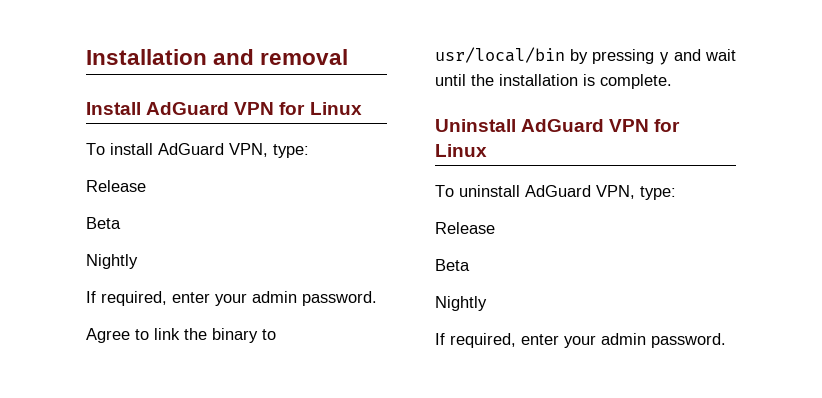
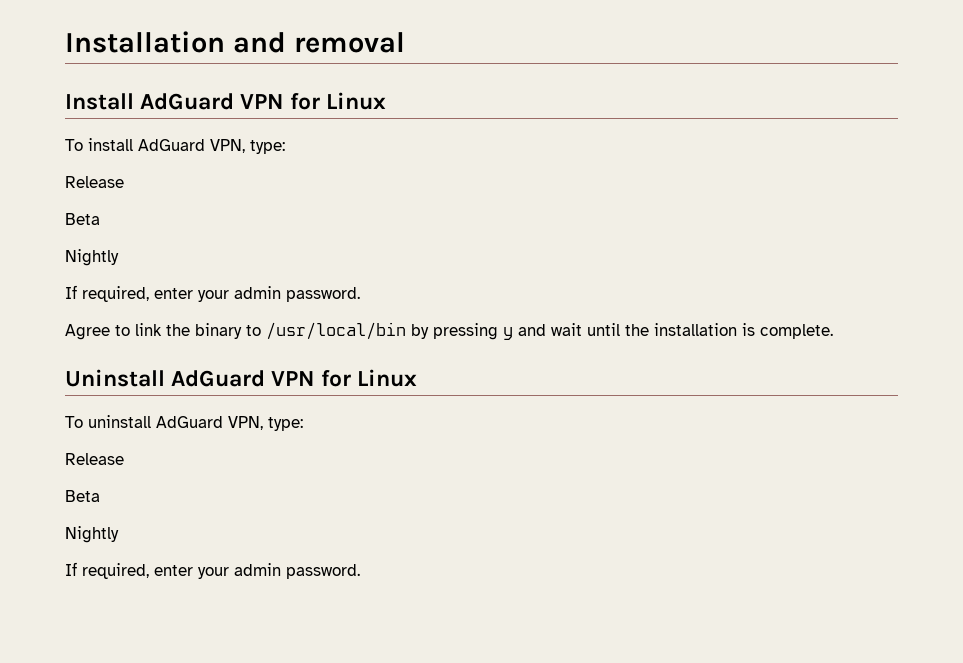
- Agree to link the binary to usr/local/bin by pressing y and wait until the installation is complete.
+ Agree to link the binary to /usr/local/bin by pressing y and wait until the installation is complete.

